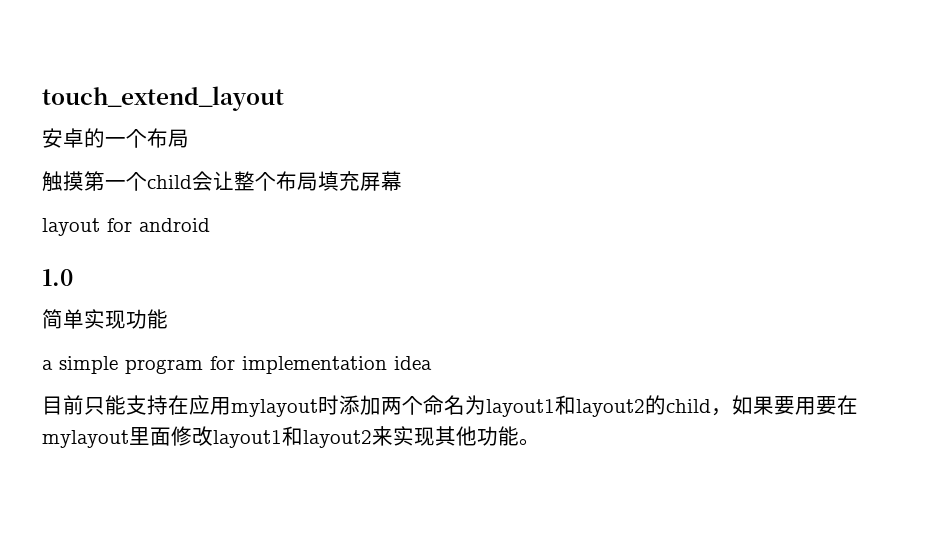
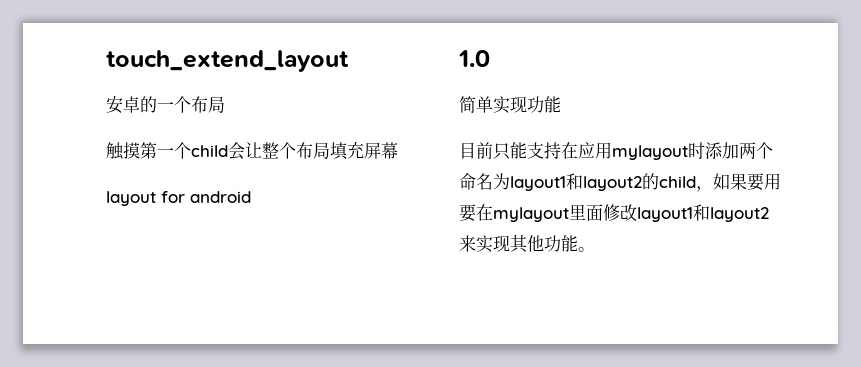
- a simple program for implementation idea

